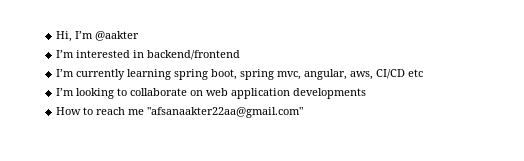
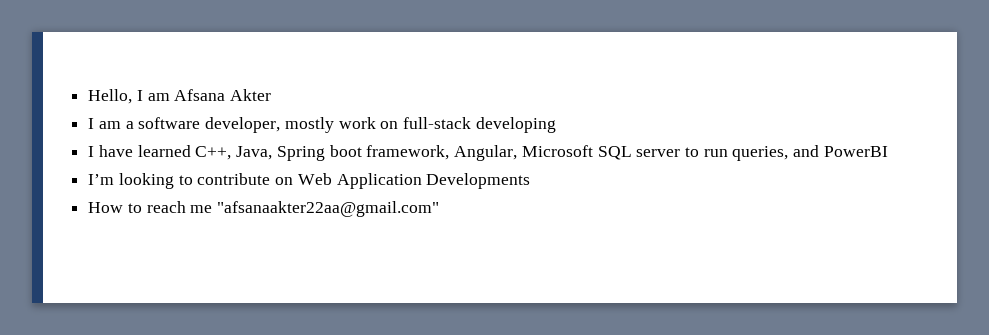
- Hi, I’m @aakter
- I’m interested in backend/frontend
- I’m currently learning spring boot, spring mvc, angular, aws, CI/CD etc
- I’m looking to collaborate on web application developments
+ Hello, I am Afsana Akter
+ I am a software developer, mostly work on full-stack developing
+ I have learned C++, Java, Spring boot framework, Angular, Microsoft SQL server to run queries, and PowerBI
+ I’m looking to contribute on Web Application Developments

